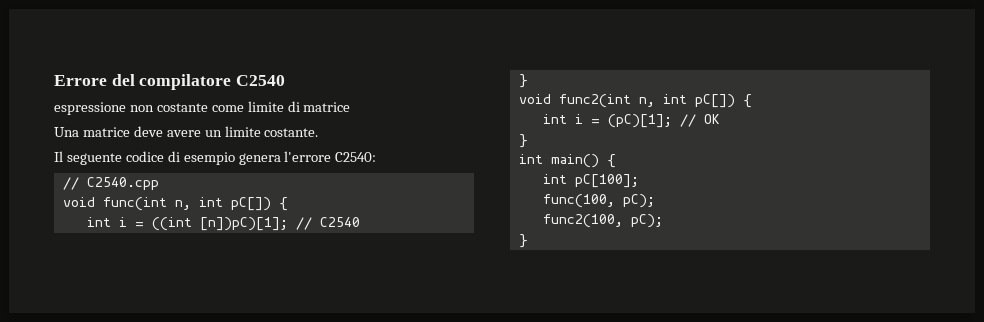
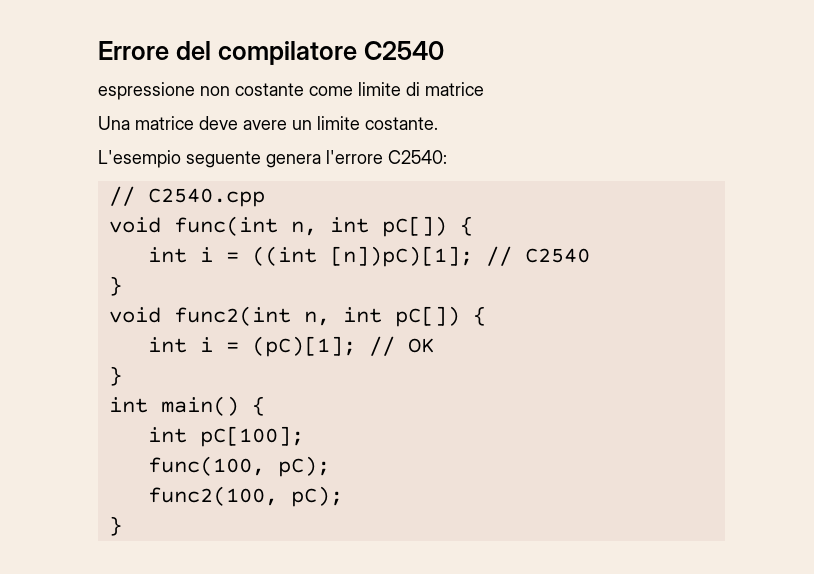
- Il seguente codice di esempio genera l'errore C2540:
+ L'esempio seguente genera l'errore C2540:

